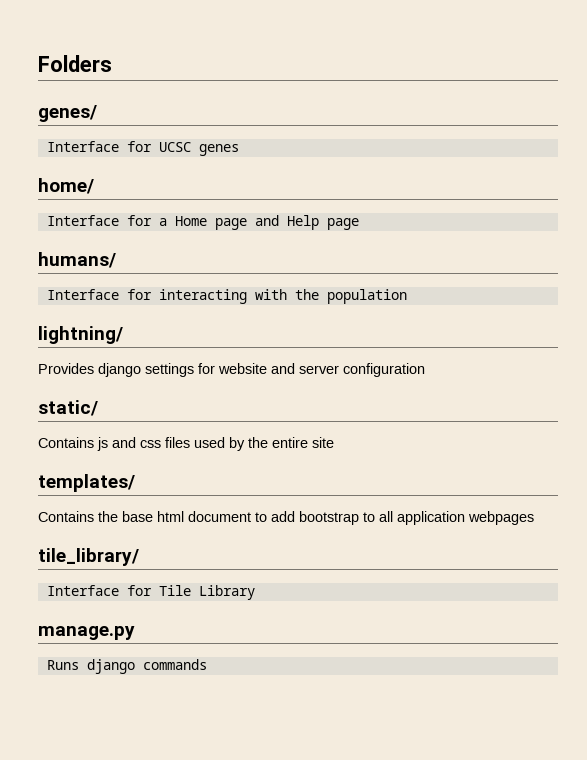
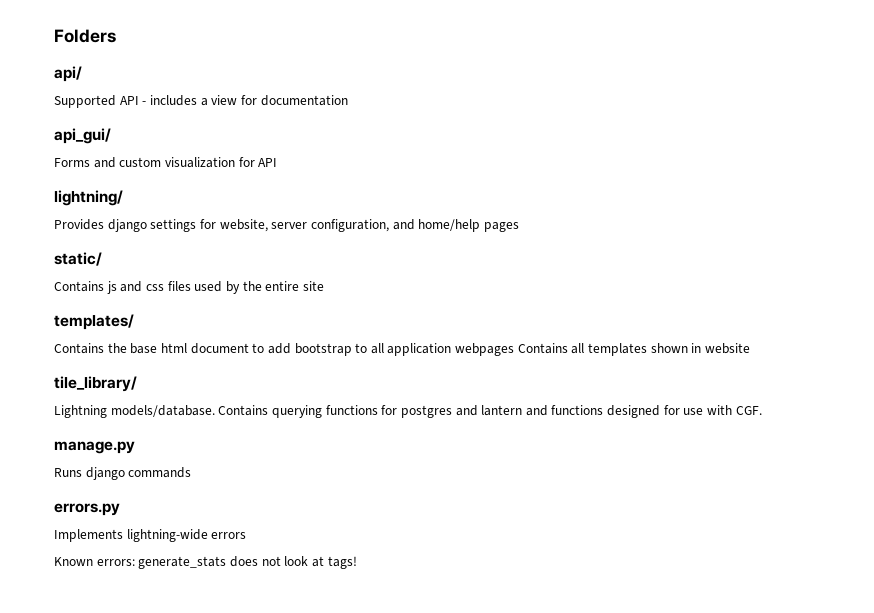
- genes/
- Interface for UCSC genes
- home/
- Interface for a Home page and Help page
- humans/
- Interface for interacting with the population
+ api/
+ Supported API - includes a view for documentation
+ api_gui/
+ Forms and custom visualization for API
- Provides django settings for website and server configuration
+ Provides django settings for website, server configuration, and home/help pages
- Contains the base html document to add bootstrap to all application webpages
+ Contains the base html document to add bootstrap to all application webpages Contains all templates shown in website
  tile_library/
- Interface for Tile Library
+ Lightning models/database. Contains querying functions for postgres and lantern and functions designed for use with CGF.
  manage.py
  Runs django commands
+ errors.py
+ Implements lightning-wide errors
+ Known errors: generate_stats does not look at tags!

